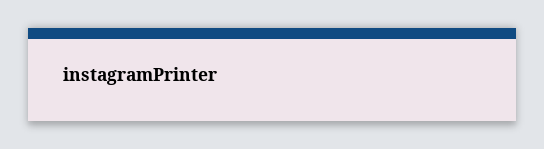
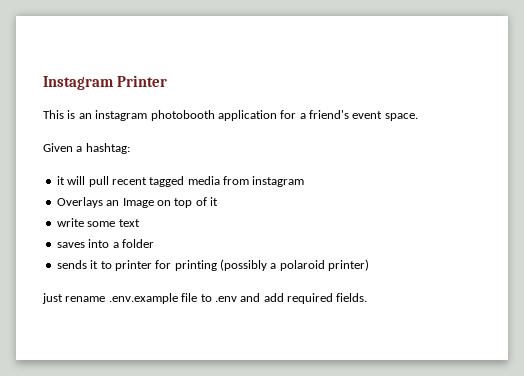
- instagramPrinter
+ Instagram Printer
+ This is an instagram photobooth application for a friend's event space.
+ Given a hashtag:
+ it will pull recent tagged media from instagram
+ Overlays an Image on top of it
+ write some text
+ saves into a folder
+ sends it to printer for printing (possibly a polaroid printer)
+ just rename .env.example file to .env and add required fields.

